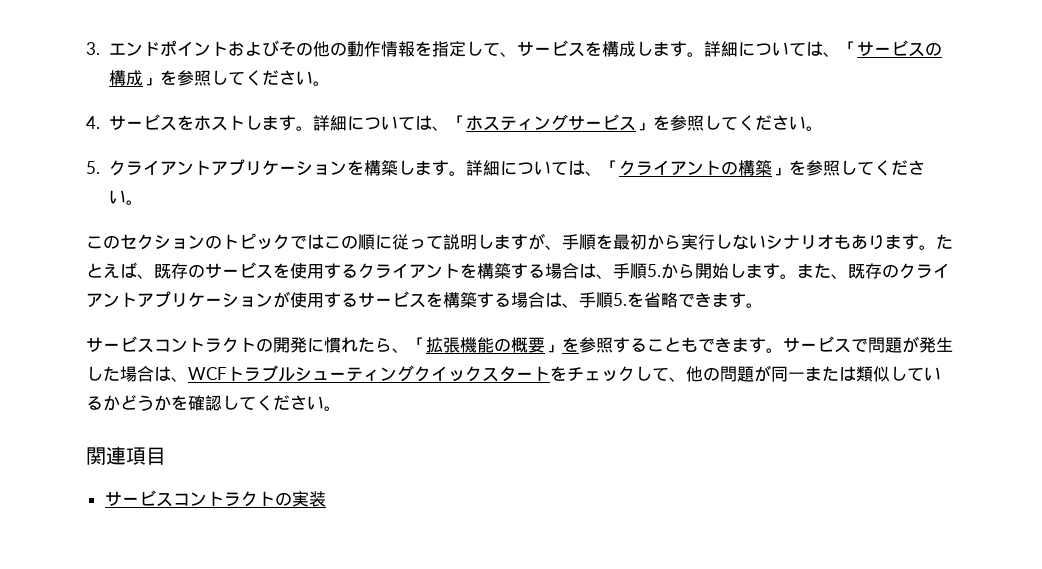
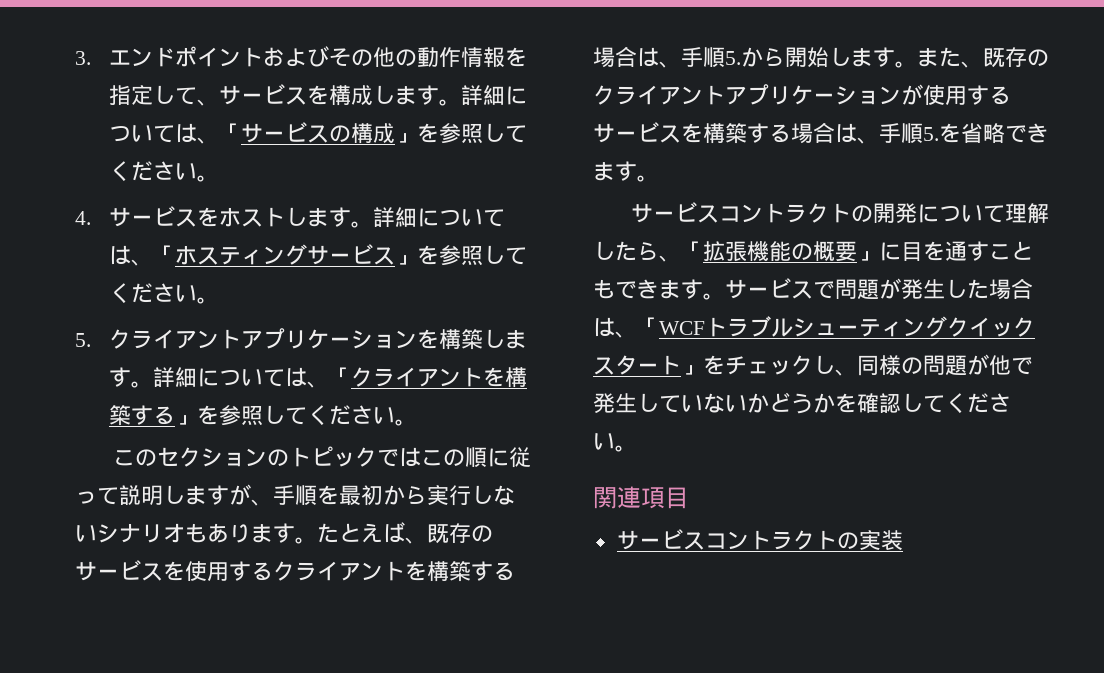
- 詳細については、「クライアントの構築」を参照してください。
+ 詳細については、「クライアントを構築する」を参照してください。
- サービスコントラクトの開発に慣れたら、「拡張機能の概要」を参照することもできます。
+ サービスコントラクトの開発について理解したら、「拡張機能の概要」に目を通すこともできます。
- サービスで問題が発生した場合は、WCFトラブルシューティングクイックスタートをチェックして、他の問題が同一または類似しているかどうかを確認してください。
+ サービスで問題が発生した場合は、「WCFトラブルシューティングクイックスタート」をチェックし、同様の問題が他で発生していないかどうかを確認してください。

